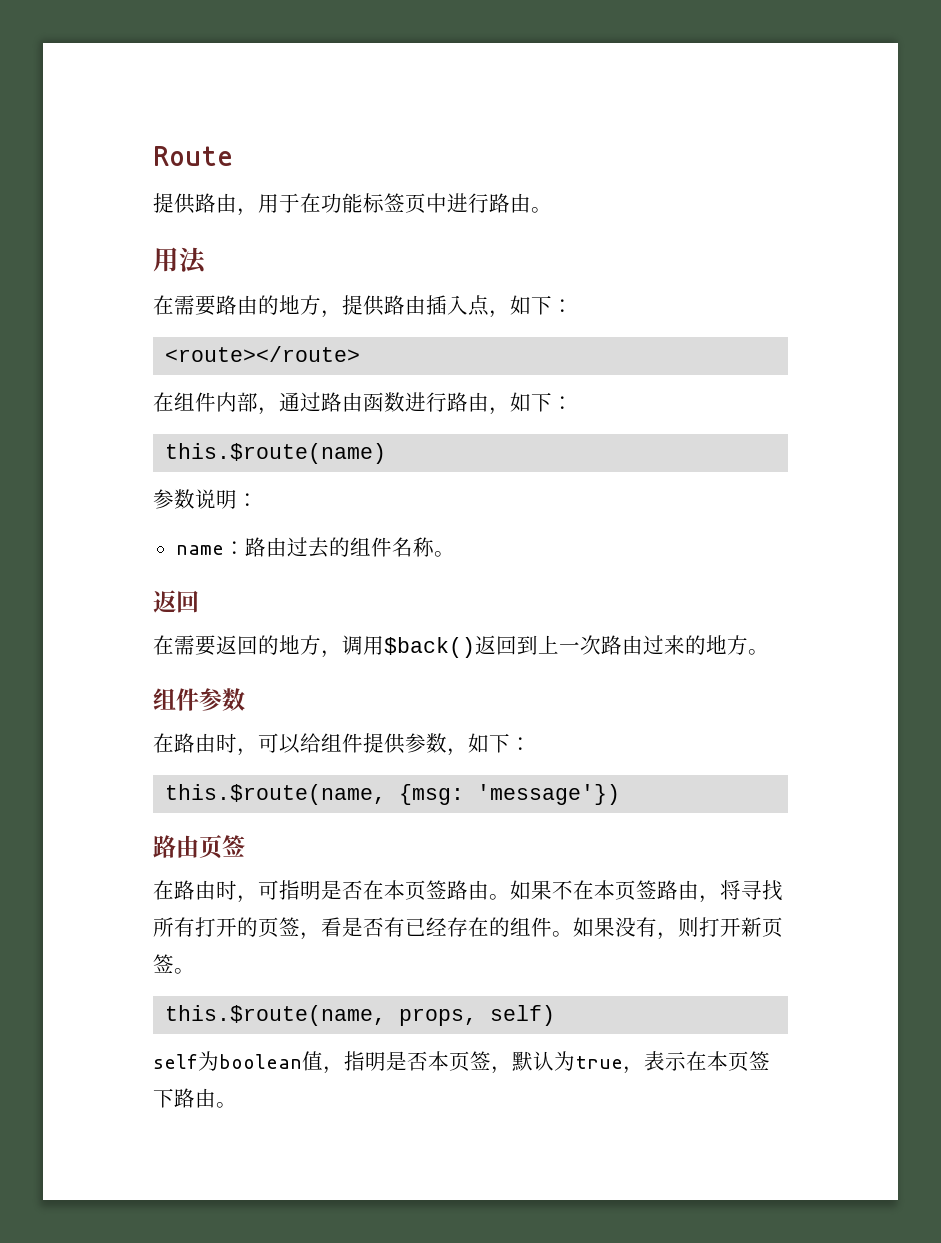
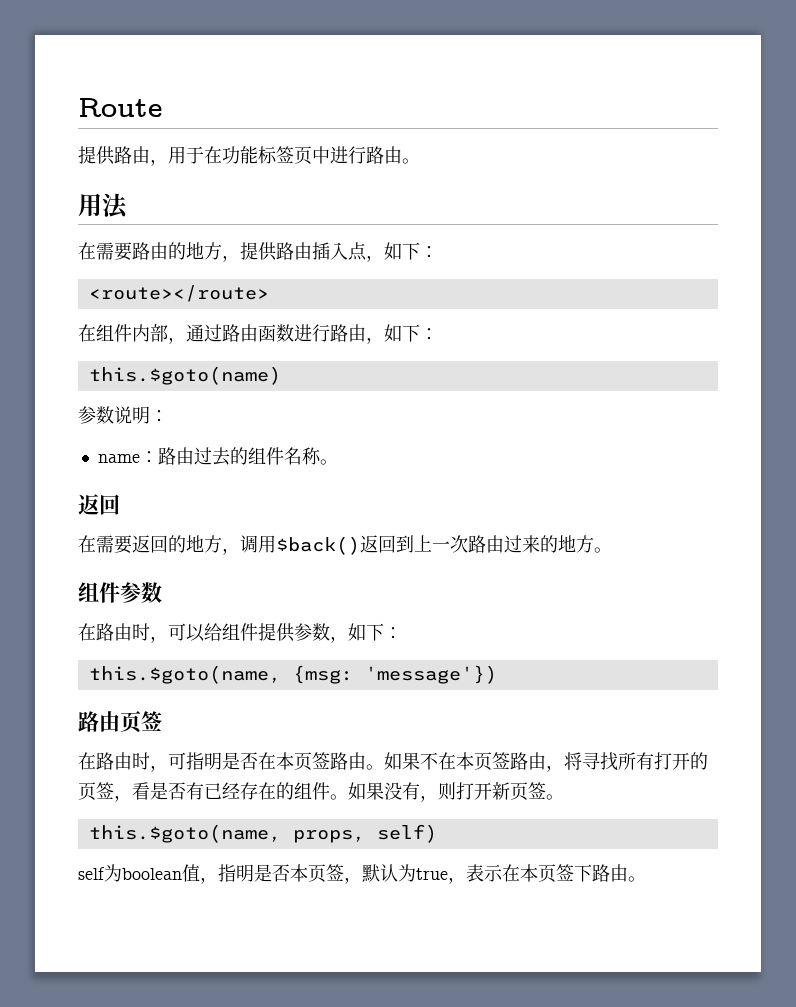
- this.$route(name)
+ this.$goto(name)
- this.$route(name, {msg: 'message'})
+ this.$goto(name, {msg: 'message'})
- this.$route(name, props, self)
+ this.$goto(name, props, self)

